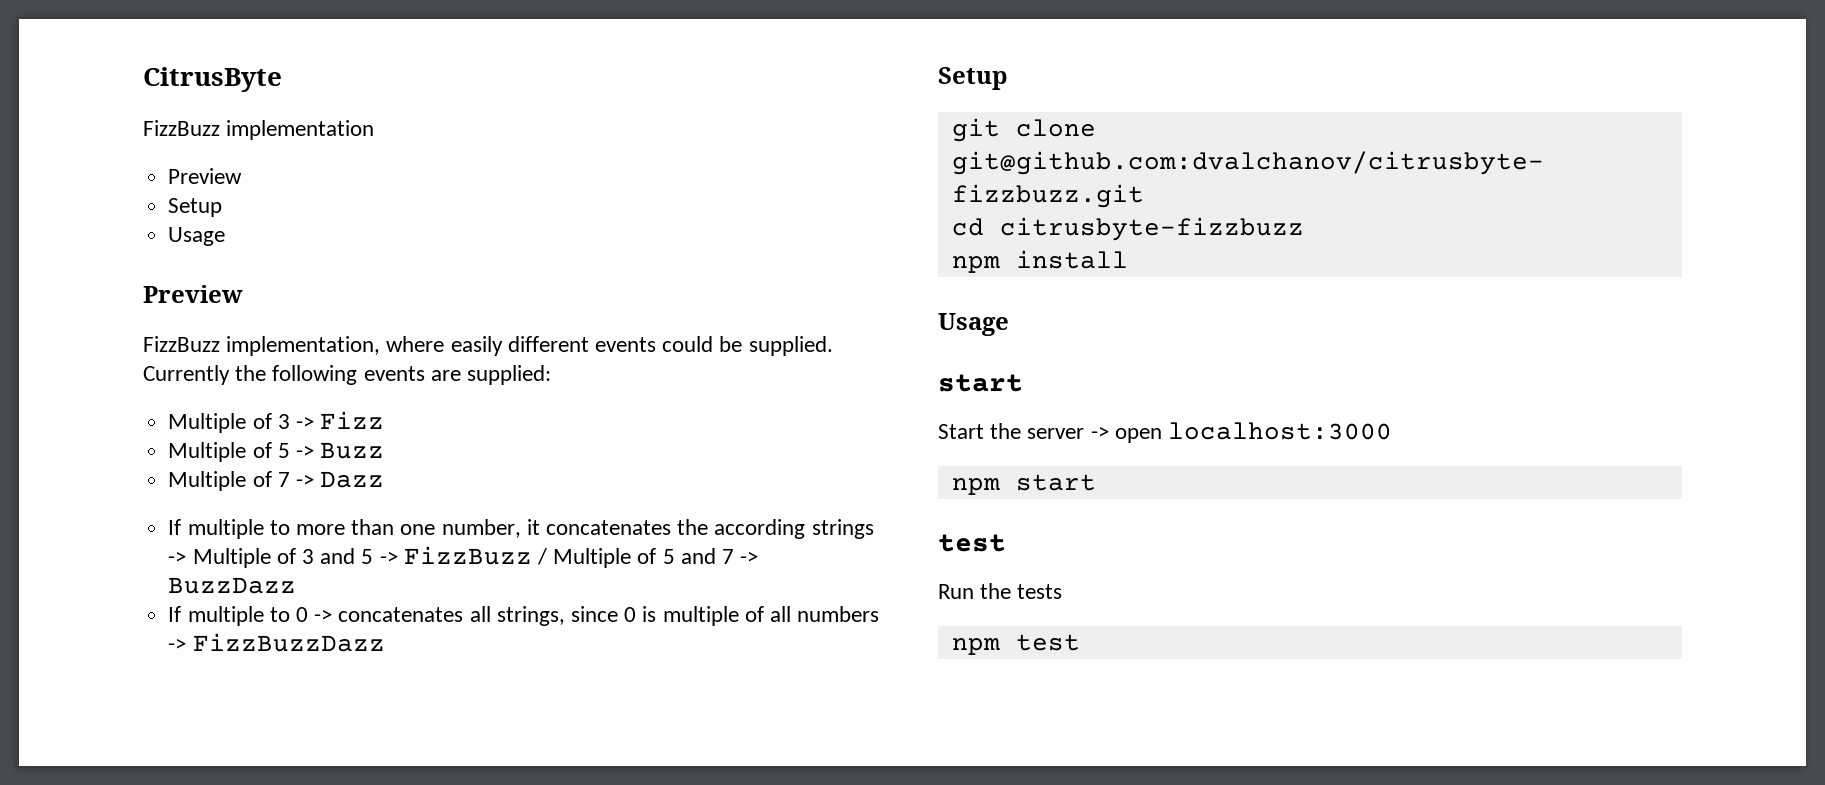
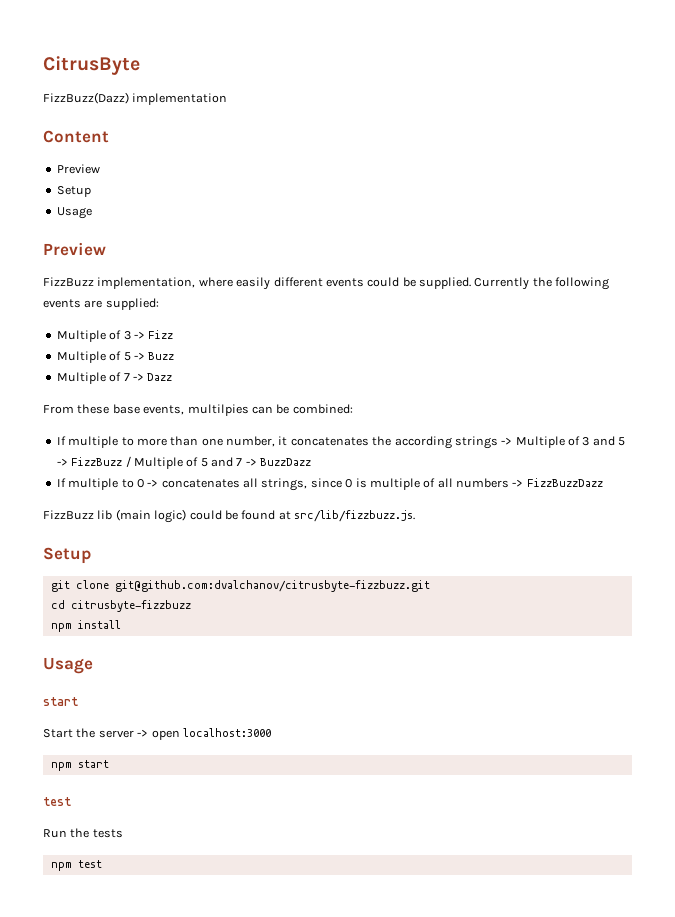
- FizzBuzz implementation
+ FizzBuzz(Dazz) implementation
+ Content
+ From these base events, multilpies can be combined:
+ FizzBuzz lib (main logic) could be found at src/lib/fizzbuzz.js.

